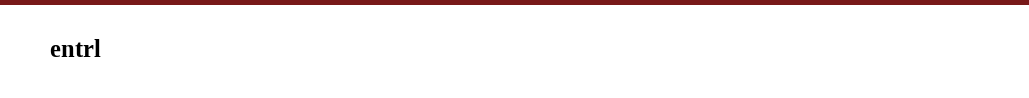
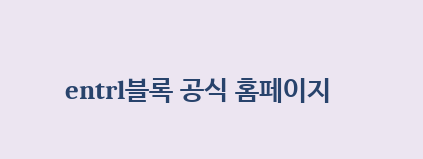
- entrl
+ entrl블록 공식 홈페이지

